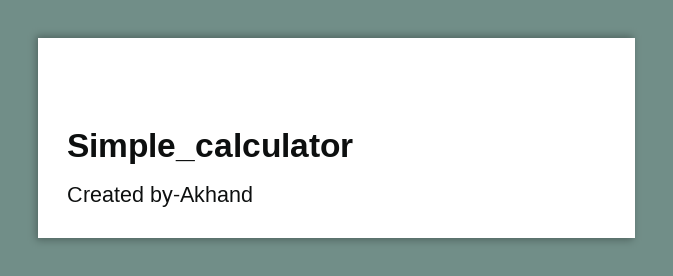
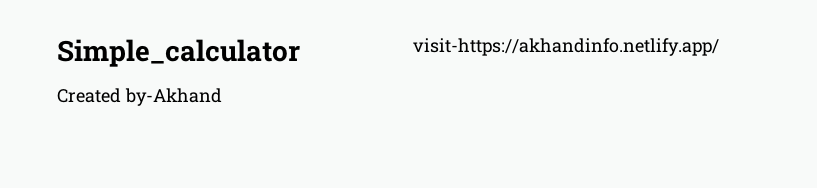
- Created by-Akhand
+ Created by-Akhand visit-https://akhandinfo.netlify.app/

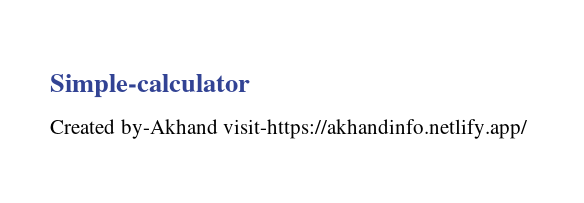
- Simple_calculator
+ Simple-calculator

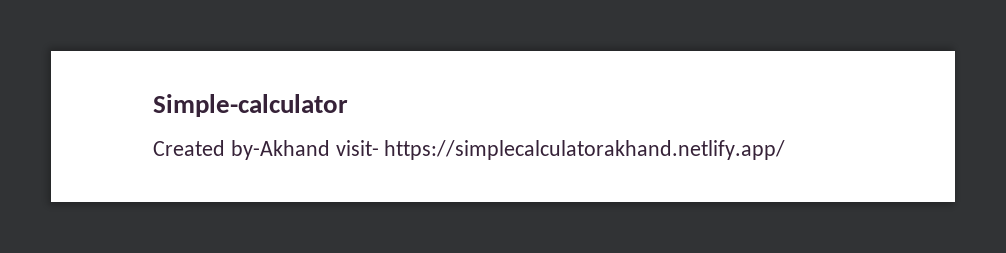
- Created by-Akhand visit-https://akhandinfo.netlify.app/
+ Created by-Akhand visit- https://simplecalculatorakhand.netlify.app/

